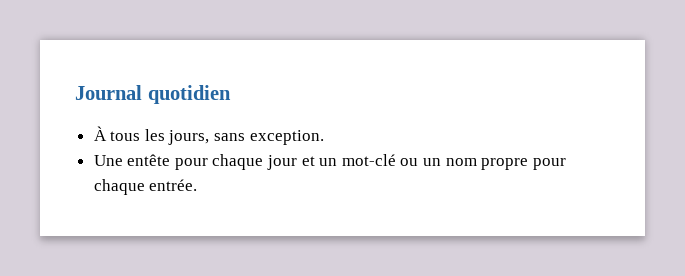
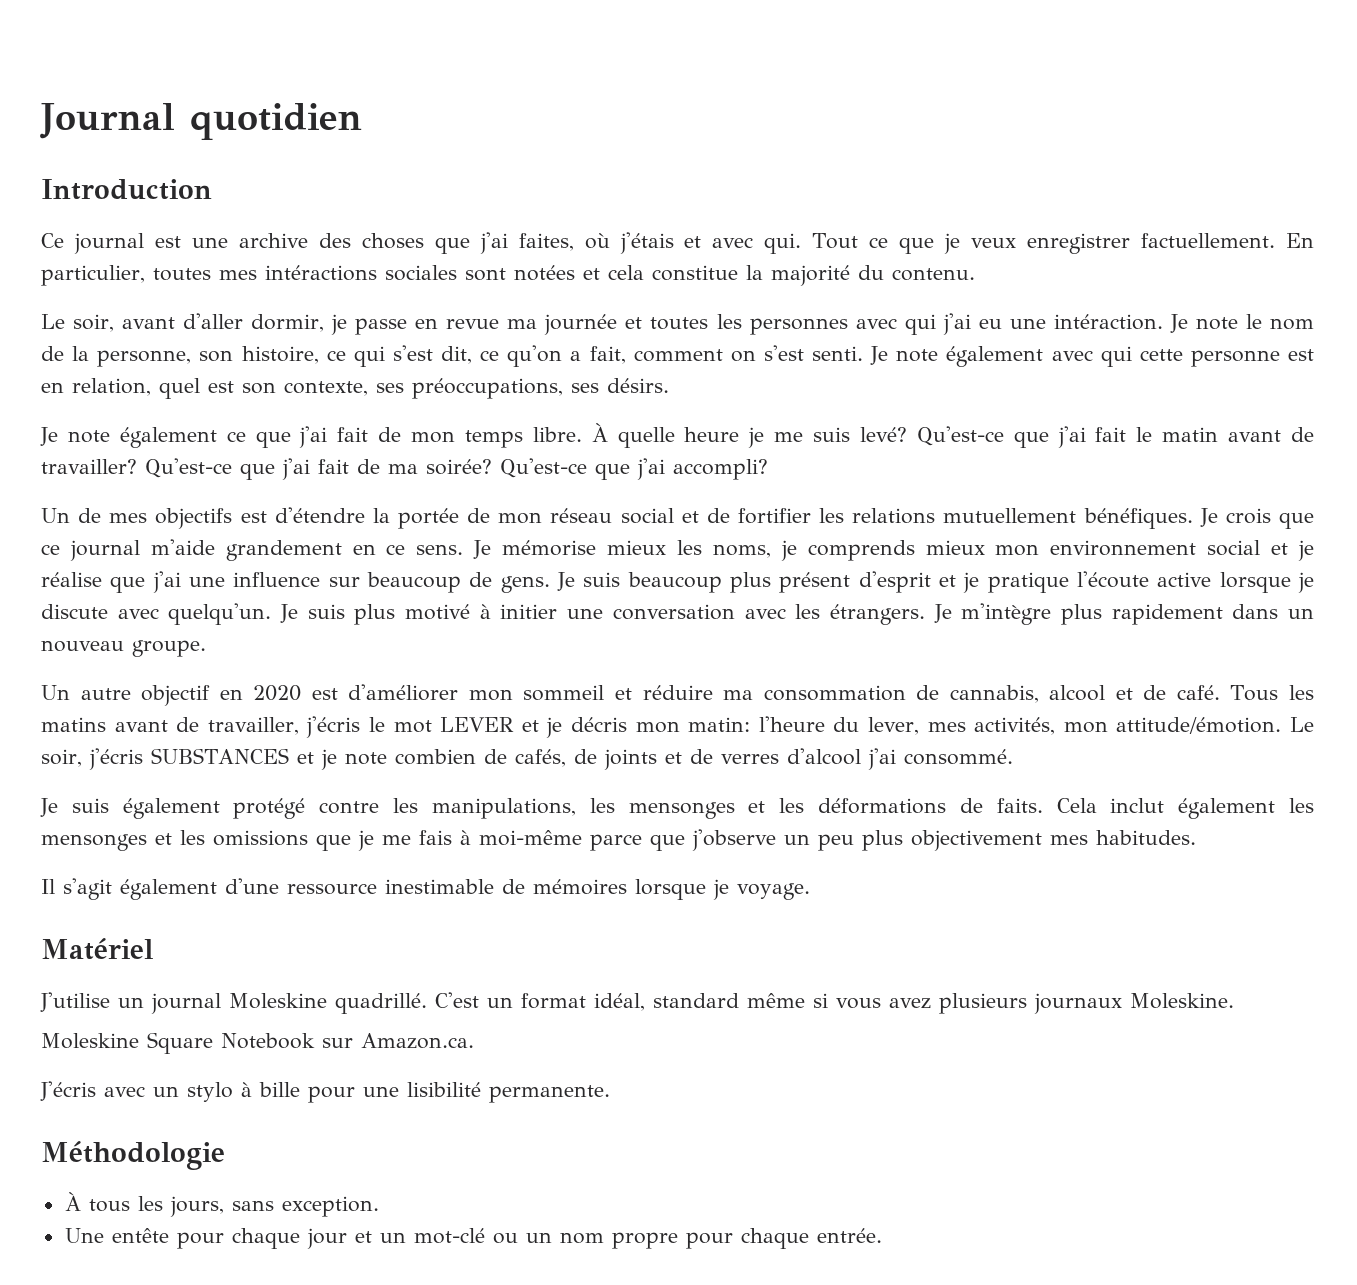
+ Introduction
+ Ce journal est une archive des choses que j'ai faites, où j'étais et avec qui. Tout ce que je veux enregistrer factuellement. En particulier, toutes mes intéractions sociales sont notées et cela constitue la majorité du contenu.
+ Le soir, avant d'aller dormir, je passe en revue ma journée et toutes les personnes avec qui j'ai eu une intéraction. Je note le nom de la personne, son histoire, ce qui s'est dit, ce qu'on a fait, comment on s'est senti. Je note également avec qui cette personne est en relation, quel est son contexte, ses préoccupations, ses désirs.
+ Je note également ce que j'ai fait de mon temps libre. À quelle heure je me suis levé? Qu'est-ce que j'ai fait le matin avant de travailler? Qu'est-ce que j'ai fait de ma soirée? Qu'est-ce que j'ai accompli?
+ Un de mes objectifs est d'étendre la portée de mon réseau social et de fortifier les relations mutuellement bénéfiques. Je crois que ce journal m'aide grandement en ce sens. Je mémorise mieux les noms, je comprends mieux mon environnement social et je réalise que j'ai une influence sur beaucoup de gens. Je suis beaucoup plus présent d'esprit et je pratique l'écoute active lorsque je discute avec quelqu'un. Je suis plus motivé à initier une conversation avec les étrangers. Je m'intègre plus rapidement dans un nouveau groupe.
+ Un autre objectif en 2020 est d'améliorer mon sommeil et réduire ma consommation de cannabis, alcool et de café. Tous les matins avant de travailler, j'écris le mot LEVER et je décris mon matin: l'heure du lever, mes activités, mon attitude/émotion. Le soir, j'écris SUBSTANCES et je note combien de cafés, de joints et de verres d'alcool j'ai consommé.
+ Je suis également protégé contre les manipulations, les mensonges et les déformations de faits. Cela inclut également les mensonges et les omissions que je me fais à moi-même parce que j'observe un peu plus objectivement mes habitudes.
+ Il s'agit également d'une ressource inestimable de mémoires lorsque je voyage.
+ Matériel
+ J'utilise un journal Moleskine quadrillé. C'est un format idéal, standard même si vous avez plusieurs journaux Moleskine.
+ Moleskine Square Notebook sur Amazon.ca.
+ J'écris avec un stylo à bille pour une lisibilité permanente.
+ Méthodologie

